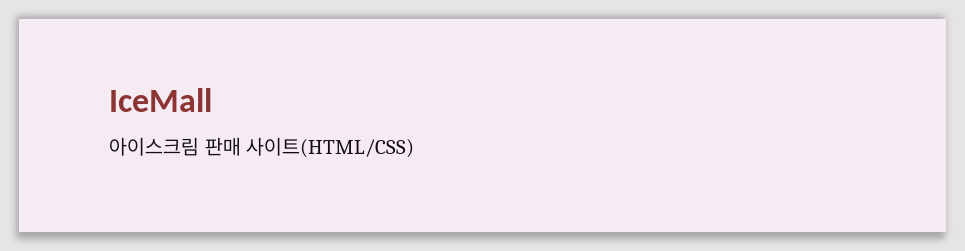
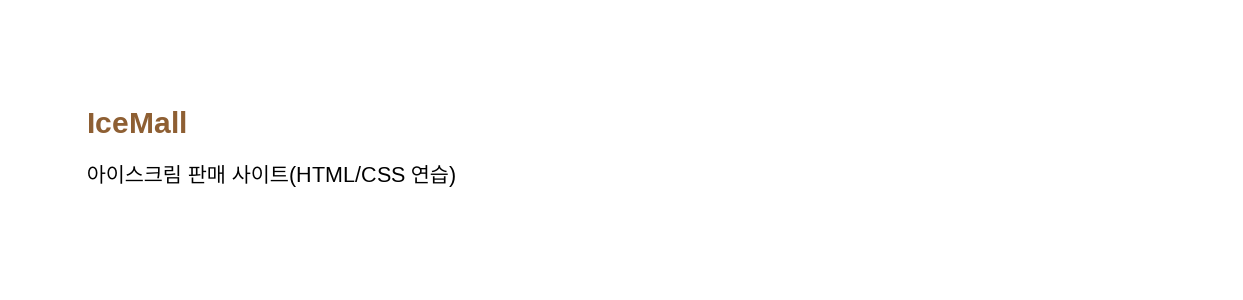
- 아이스크림 판매 사이트(HTML/CSS)
+ 아이스크림 판매 사이트(HTML/CSS 연습)

